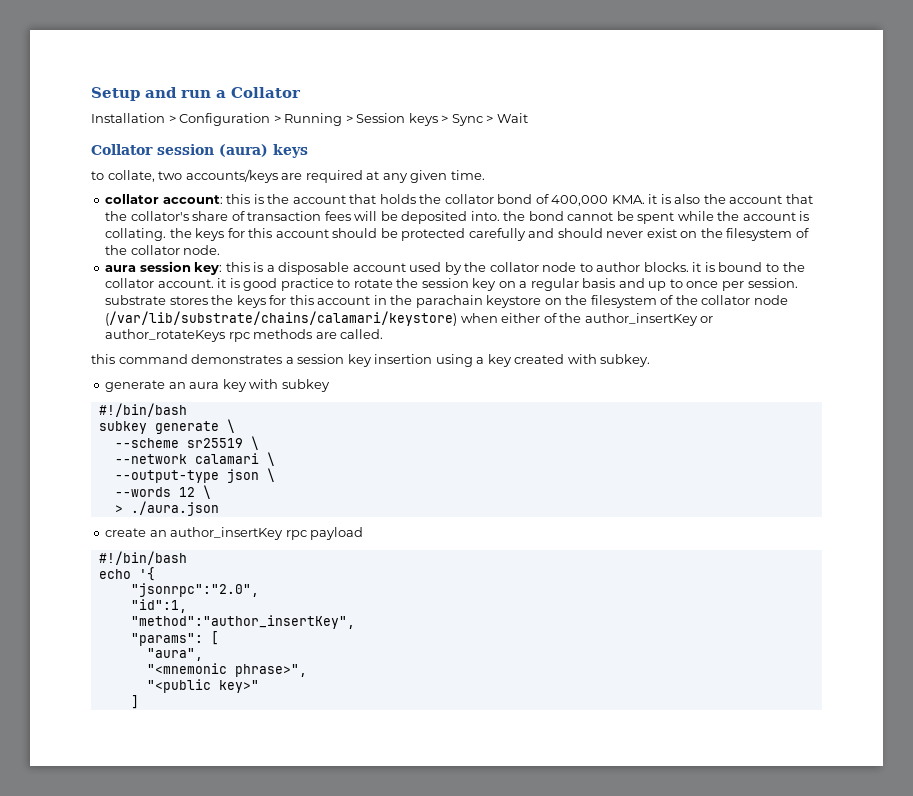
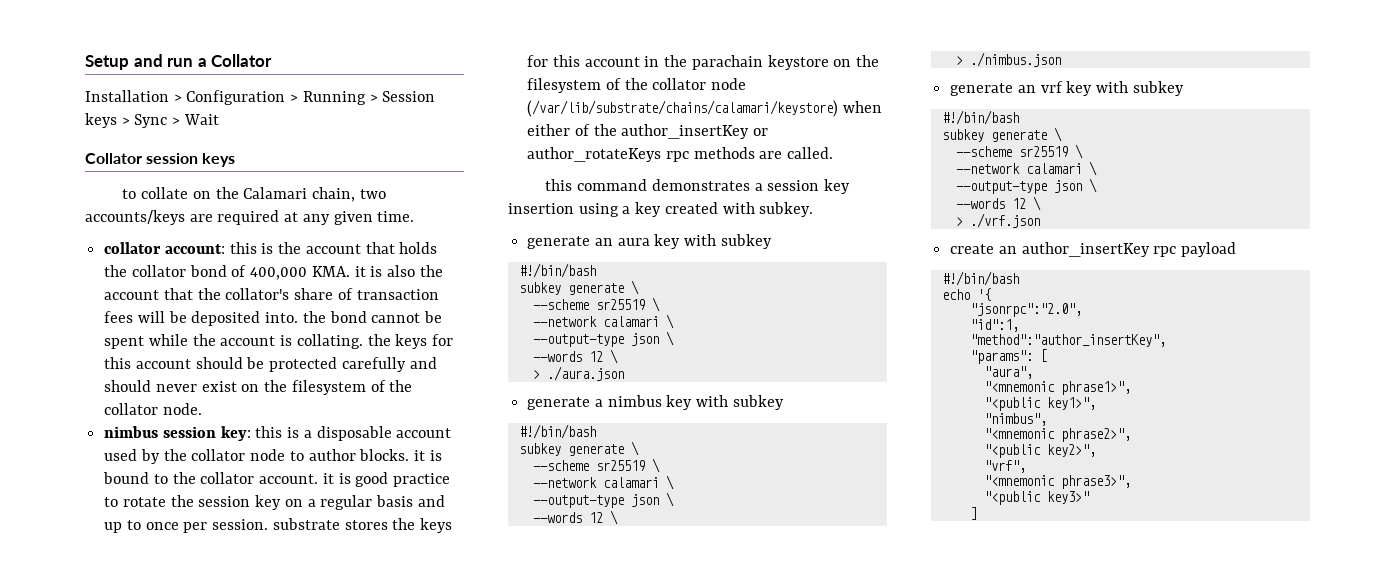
- Collator session (aura) keys
+ Collator session keys
- to collate, two accounts/keys are required at any given time.
+ to collate on the Calamari chain, two accounts/keys are required at any given time.
- aura session key:
+ nimbus session key:
+ generate a nimbus key with subkey
+ #!/bin/bash
+ subkey generate \
+ --scheme sr25519 \
+ --network calamari \
+ --output-type json \
+ --words 12 \
+ > ./nimbus.json
+ generate an vrf key with subkey
+ #!/bin/bash
+ subkey generate \
+ --scheme sr25519 \
+ --network calamari \
+ --output-type json \
+ --words 12 \
+ > ./vrf.json
- "<mnemonic phrase>",
- "<public key>"
+ "<mnemonic phrase1>",
+ "<public key1>",
+ "nimbus",
+ "<mnemonic phrase2>",
+ "<public key2>",
+ "vrf",
+ "<mnemonic phrase3>",
+ "<public key3>"

